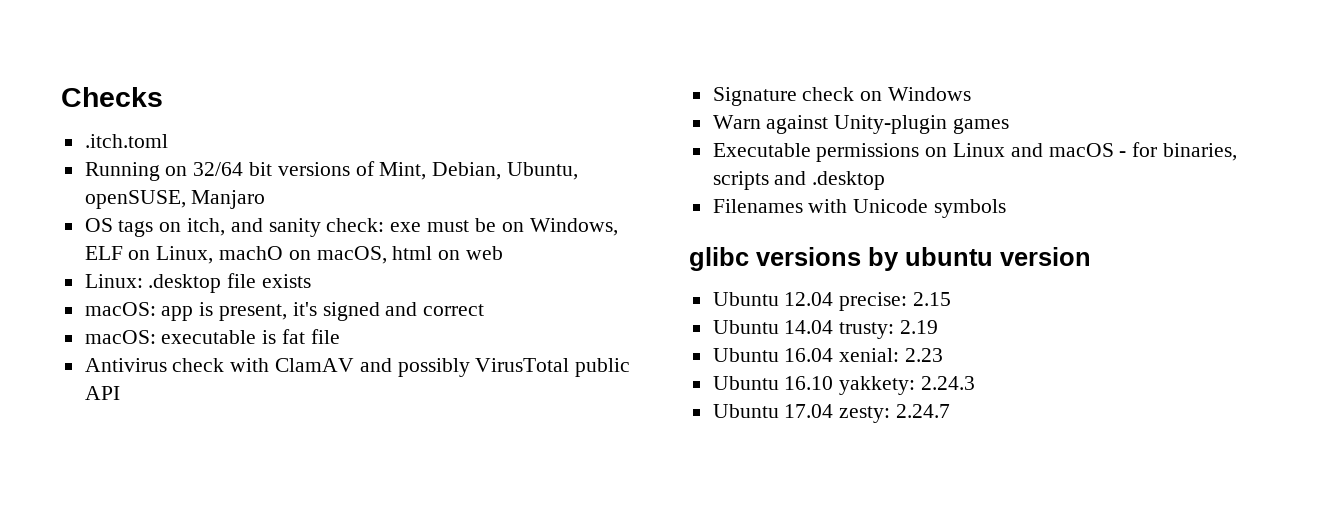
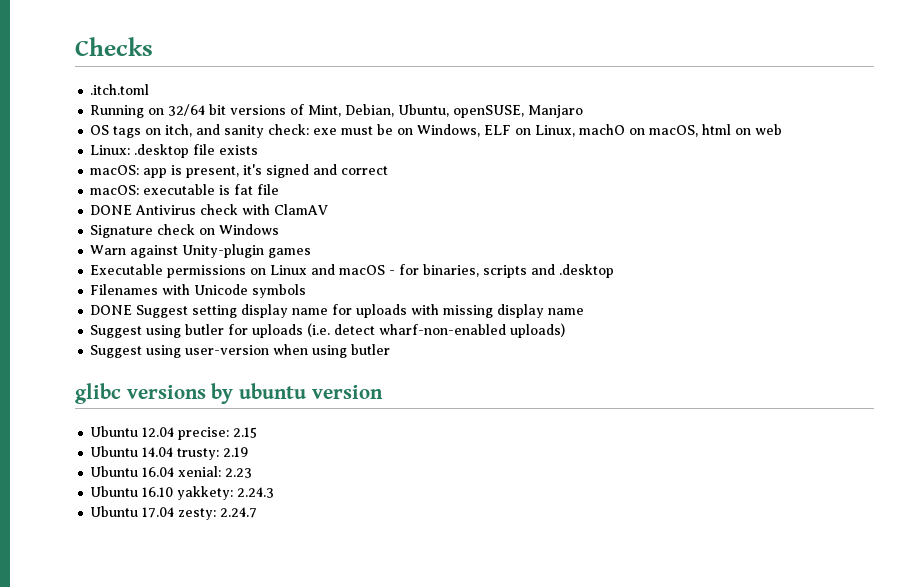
- Antivirus check with ClamAV and possibly VirusTotal public API
+ DONE Antivirus check with ClamAV
+ DONE Suggest setting display name for uploads with missing display name
+ Suggest using butler for uploads (i.e. detect wharf-non-enabled uploads)
+ Suggest using user-version when using butler

